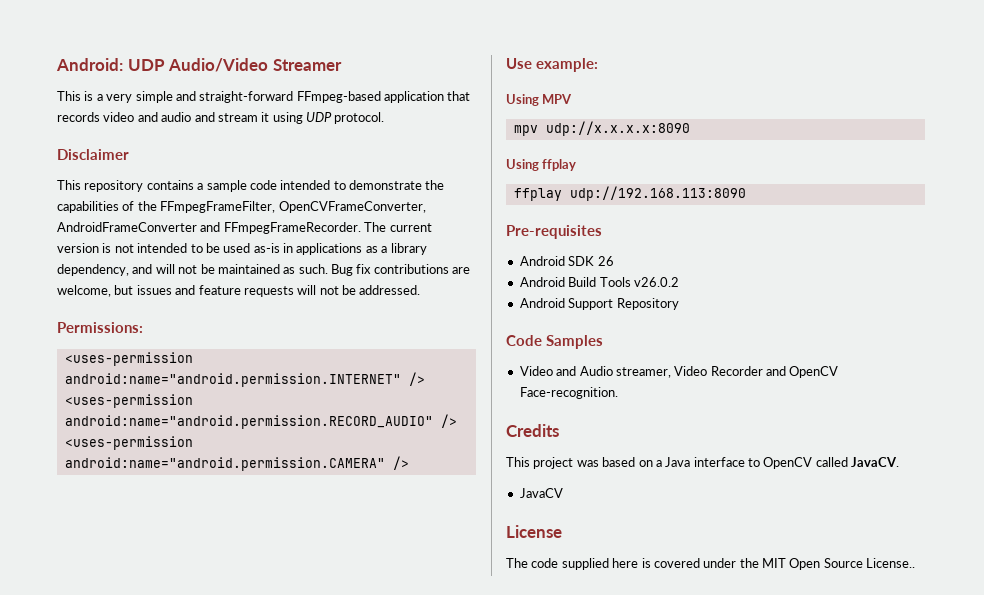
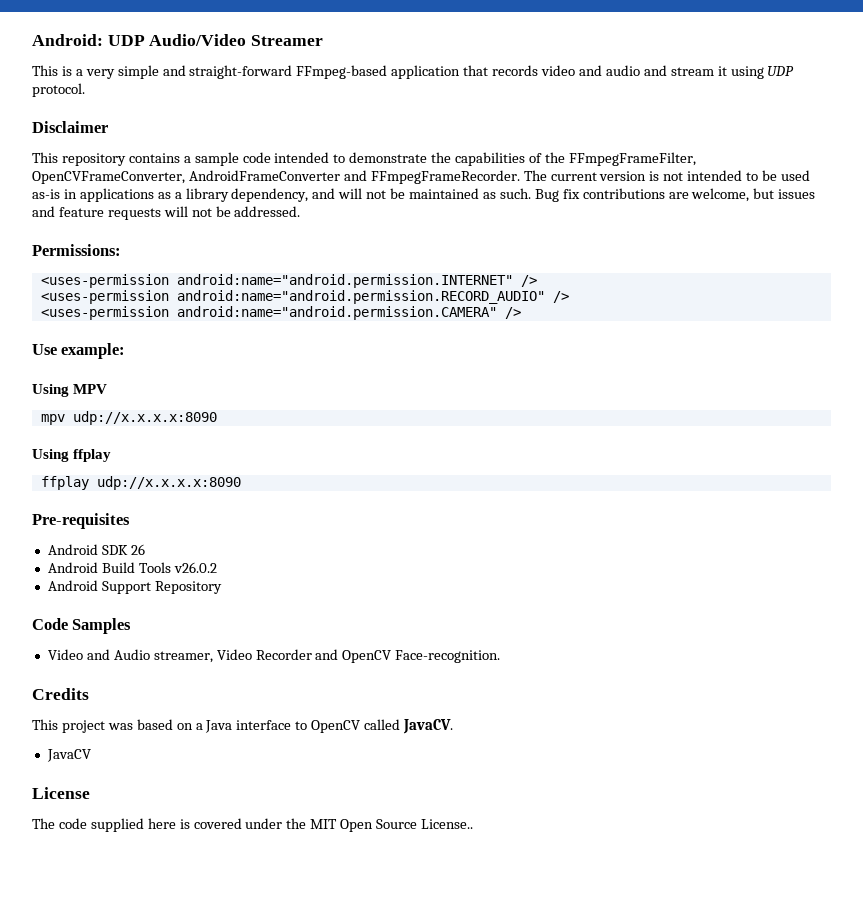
- ffplay udp://192.168.113:8090
+ ffplay udp://x.x.x.x:8090

